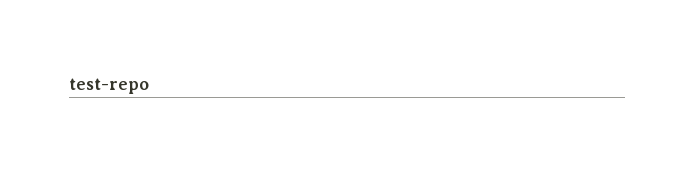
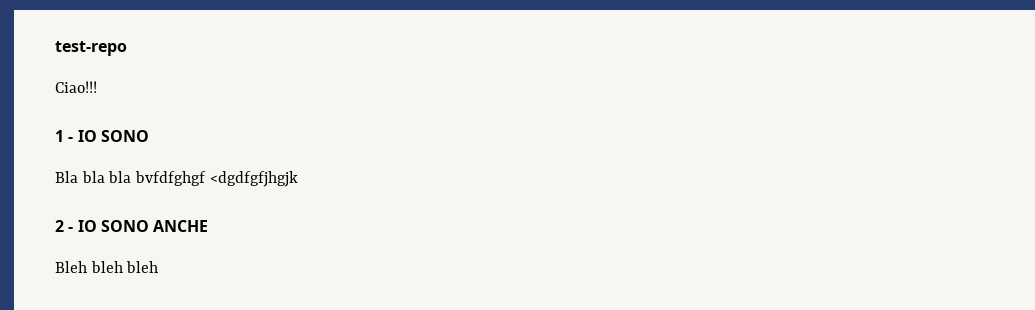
+ Ciao!!!
+ 1 - IO SONO
+ Bla bla bla bvfdfghgf <dgdfgfjhgjk
+ 2 - IO SONO ANCHE
+ Bleh bleh bleh

